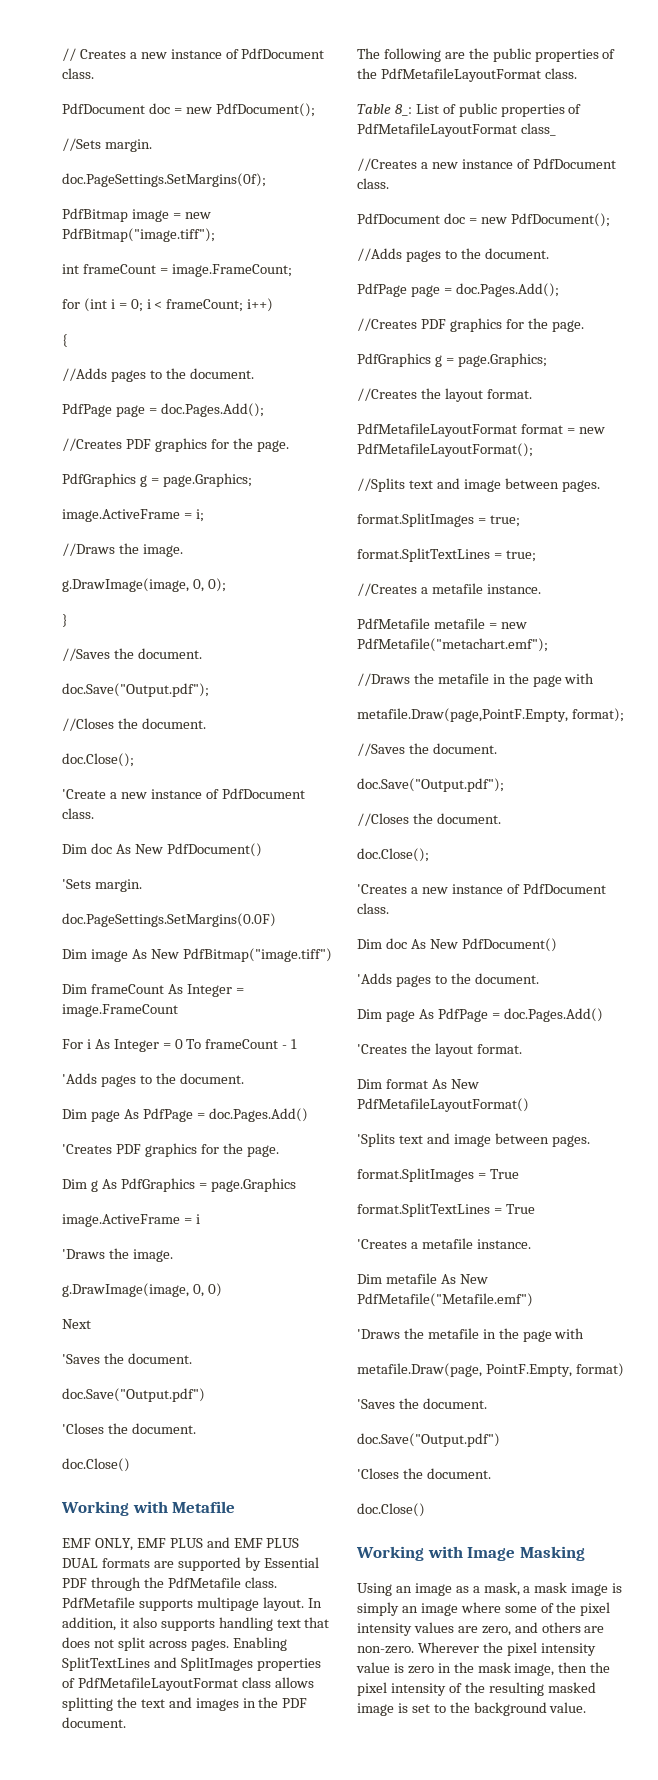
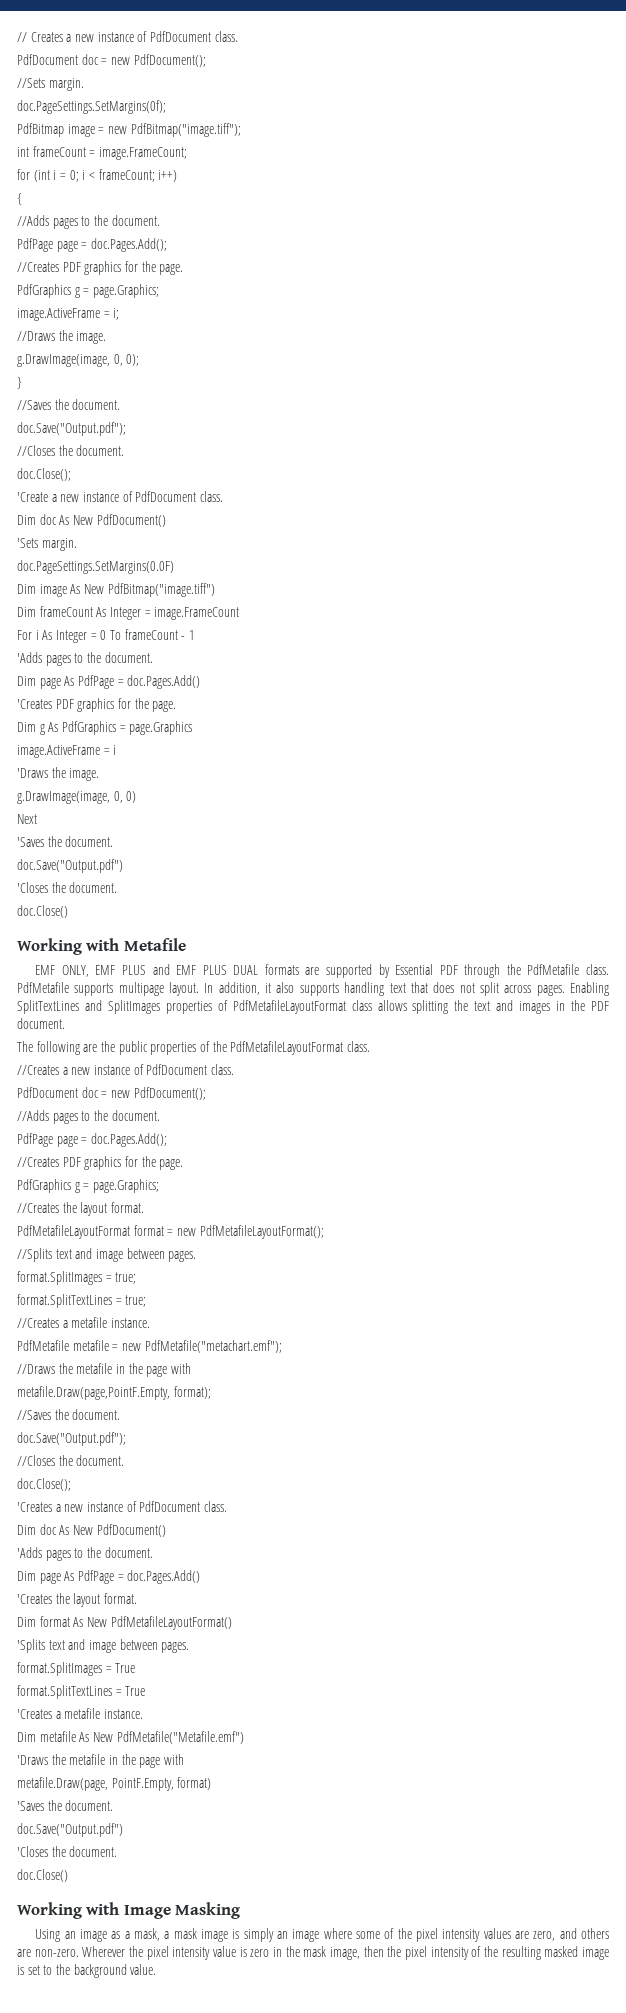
- Table 8_: List of public properties of PdfMetafileLayoutFormat class_

